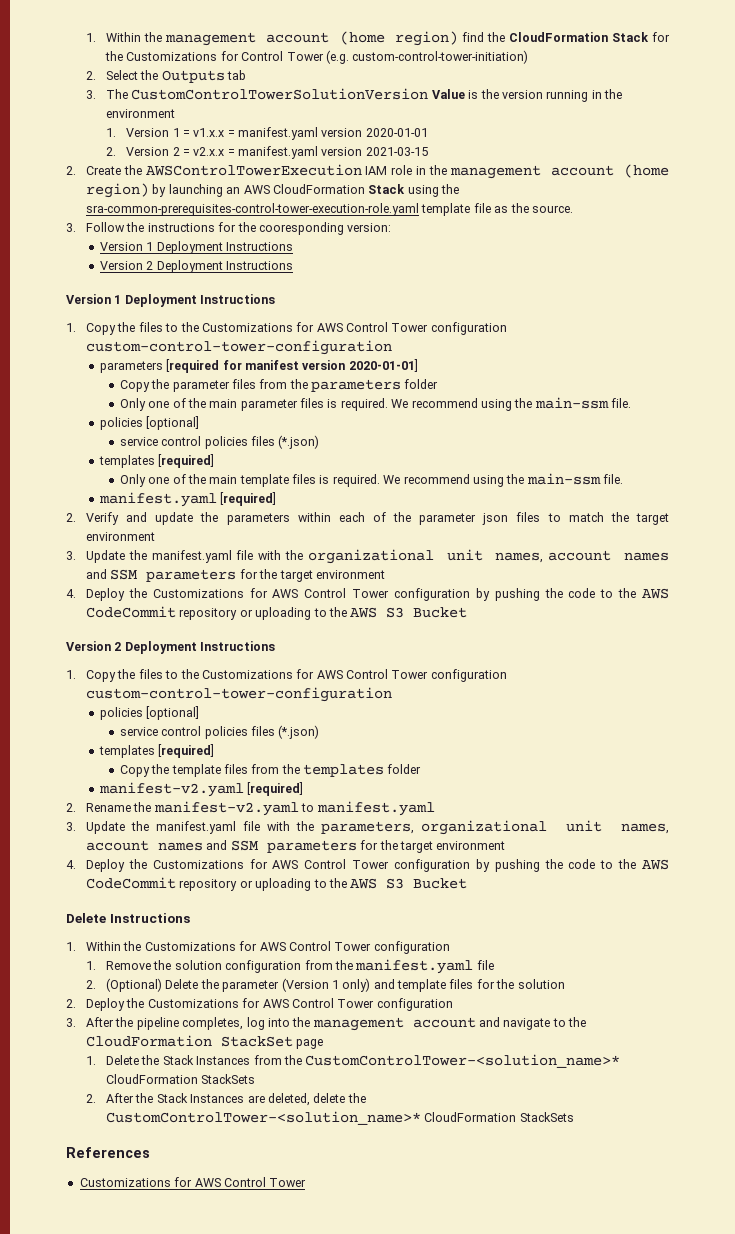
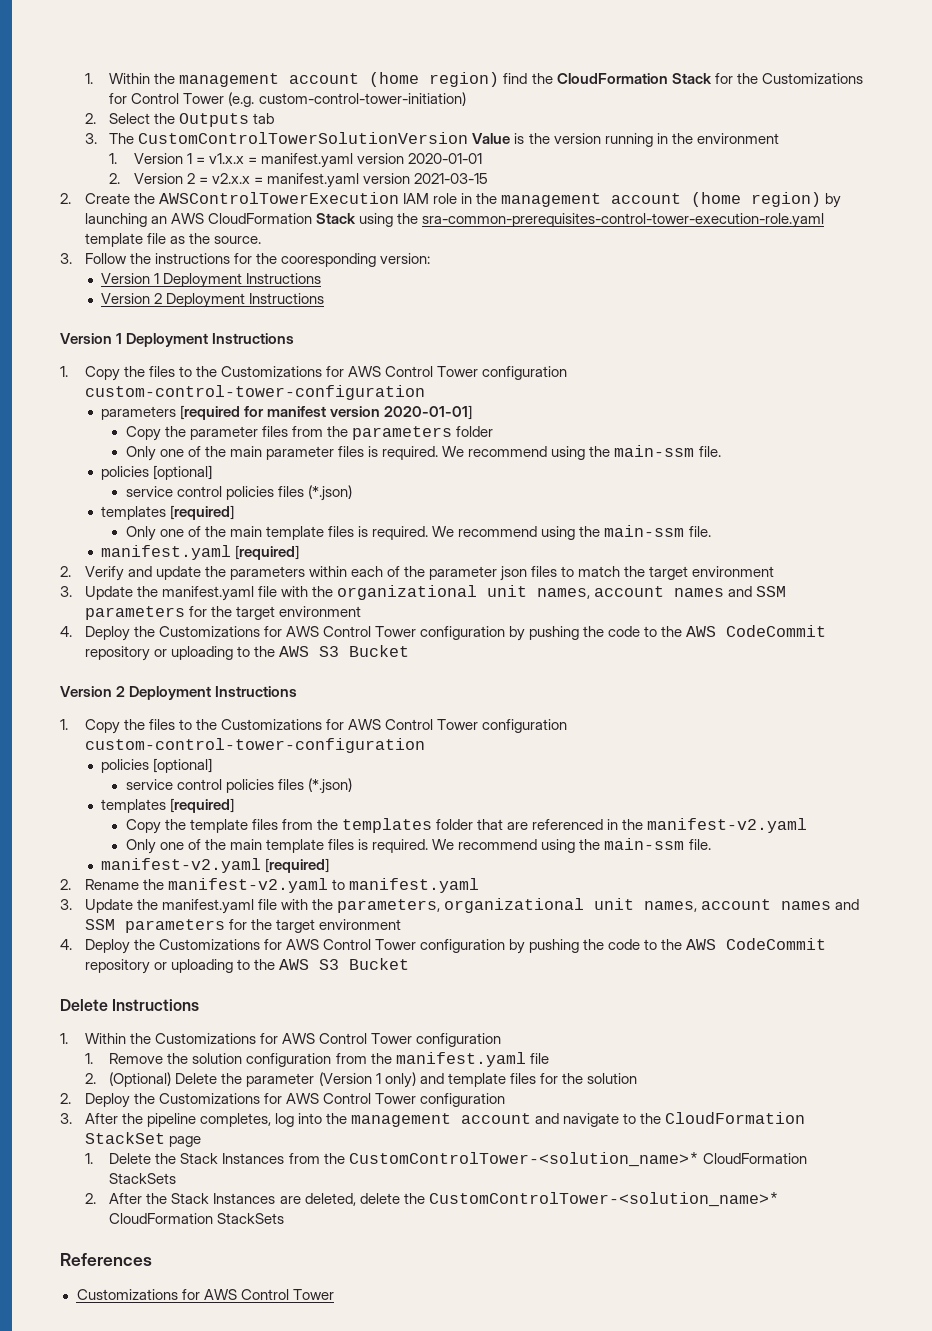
- Copy the template files from the templates folder
+ Copy the template files from the templates folder that are referenced in the manifest-v2.yaml
+ Only one of the main template files is required. We recommend using the main-ssm file.

